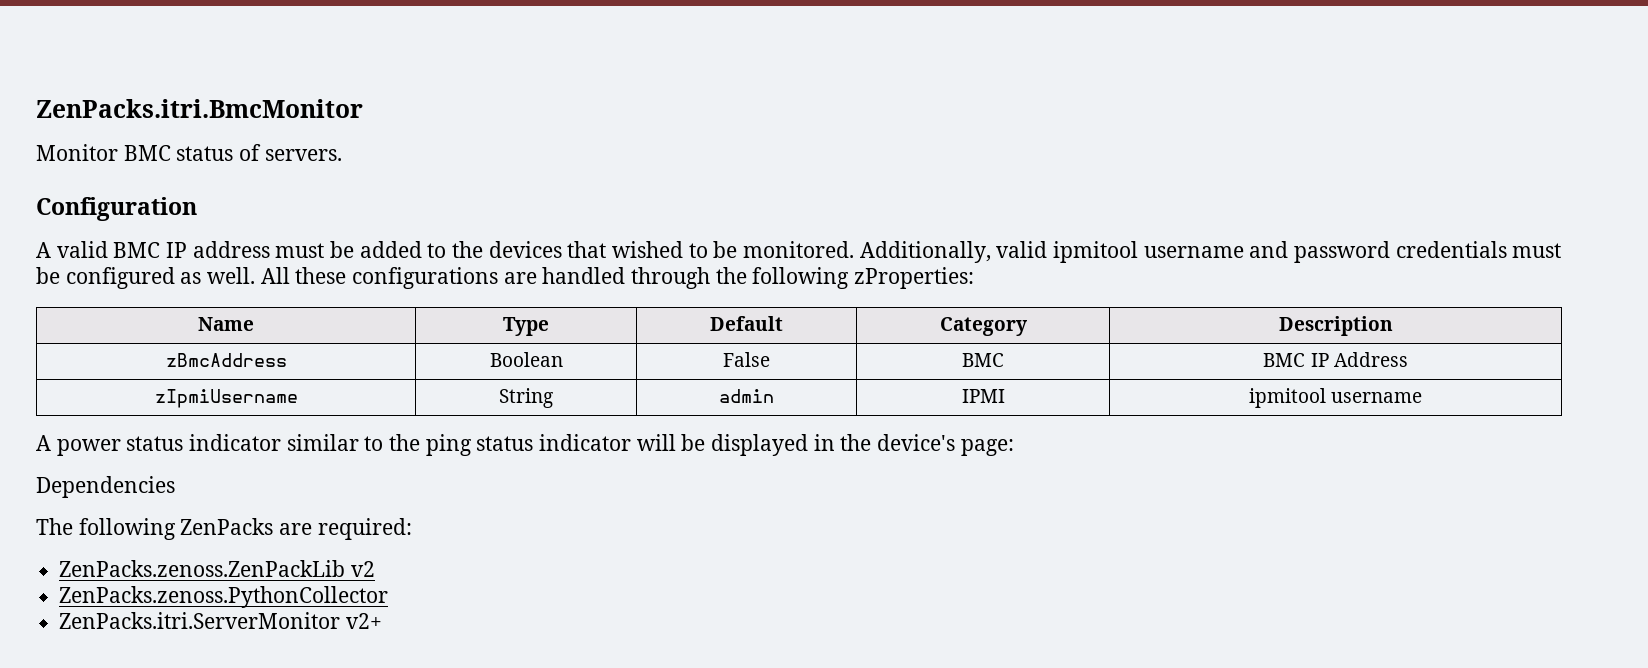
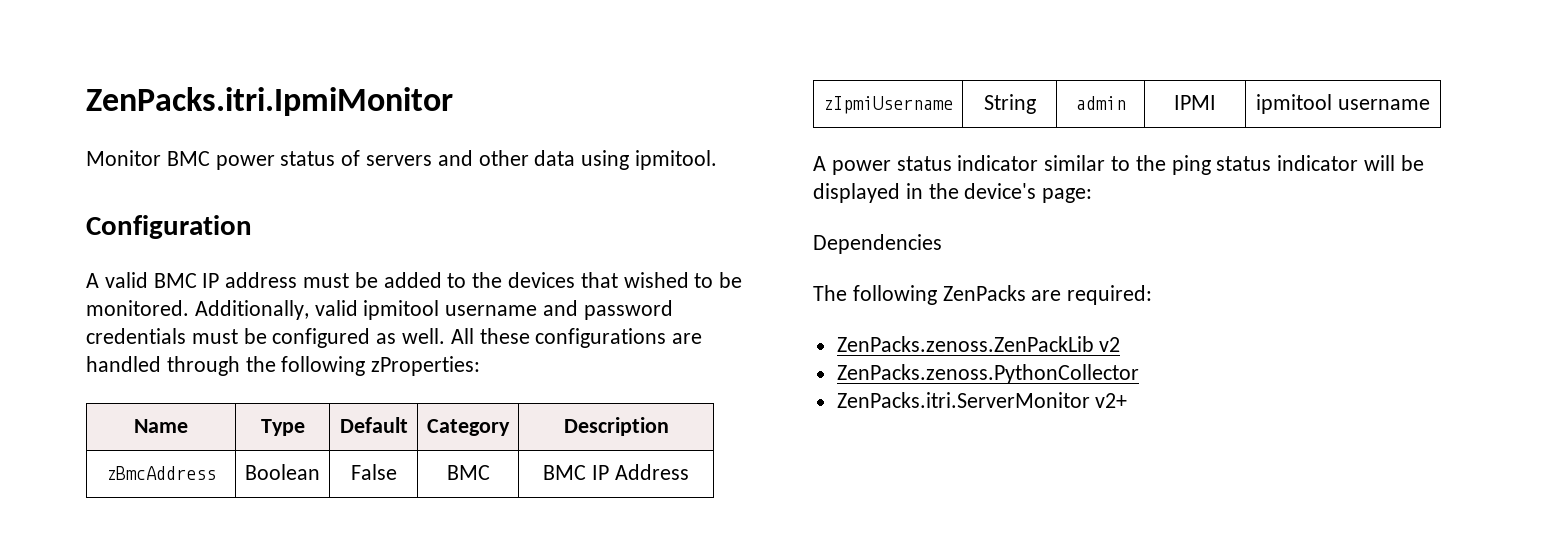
- ZenPacks.itri.BmcMonitor
+ ZenPacks.itri.IpmiMonitor
- Monitor BMC status of servers.
+ Monitor BMC power status of servers and other data using ipmitool.

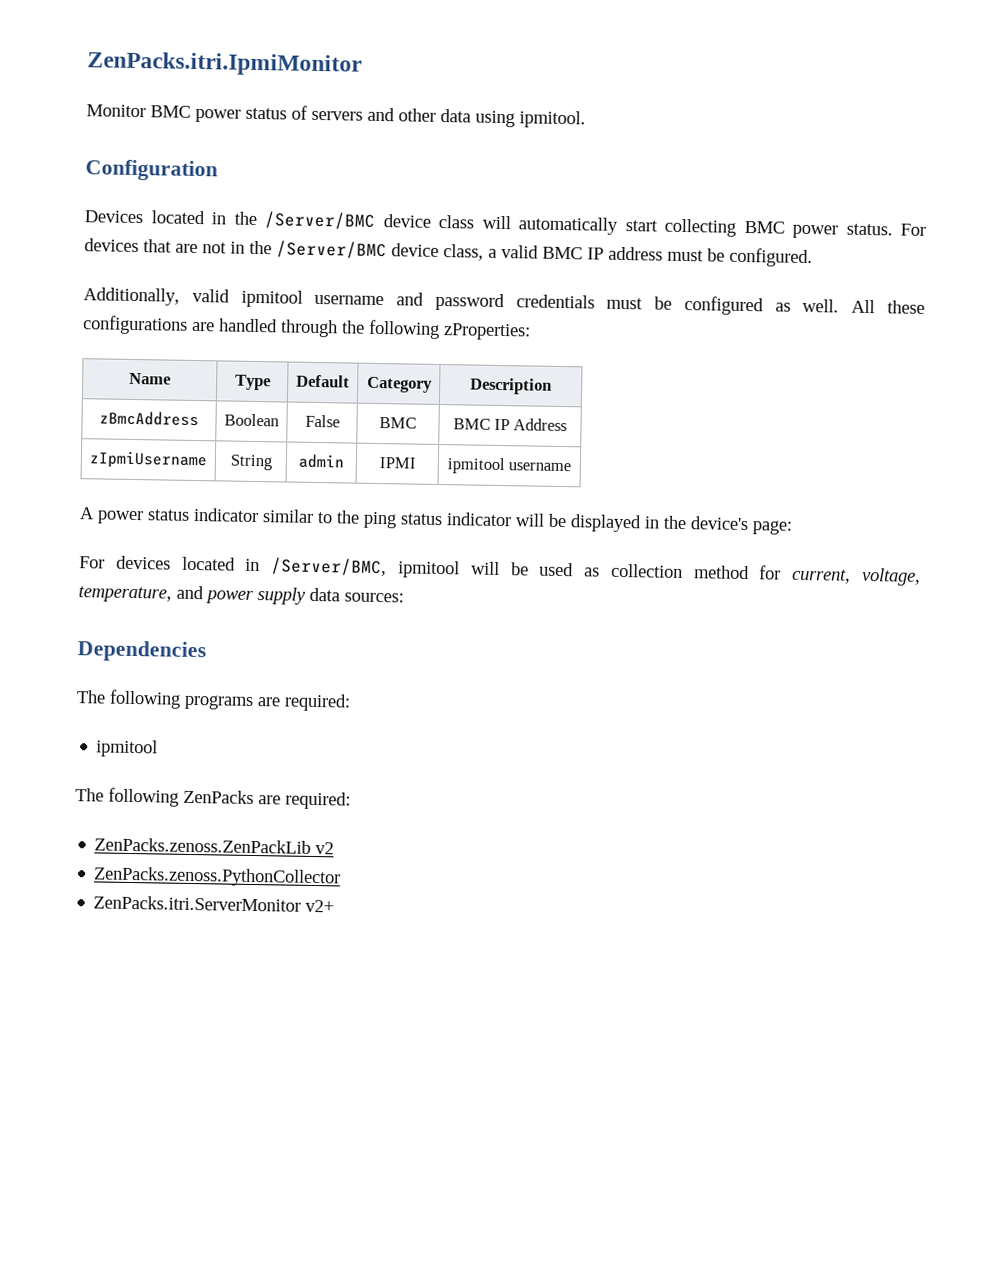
- A valid BMC IP address must be added to the devices that wished to be monitored. Additionally, valid ipmitool username and password credentials must be configured as well.
+ Devices located in the /Server/BMC device class will automatically start collecting BMC power status. For devices that are not in the /Server/BMC device class, a valid BMC IP address must be configured.
+ Additionally, valid ipmitool username and password credentials must be configured as well.
+ For devices located in /Server/BMC, ipmitool will be used as collection method for current, voltage, temperature, and power supply data sources:
  Dependencies
+ The following programs are required:
+ ipmitool

